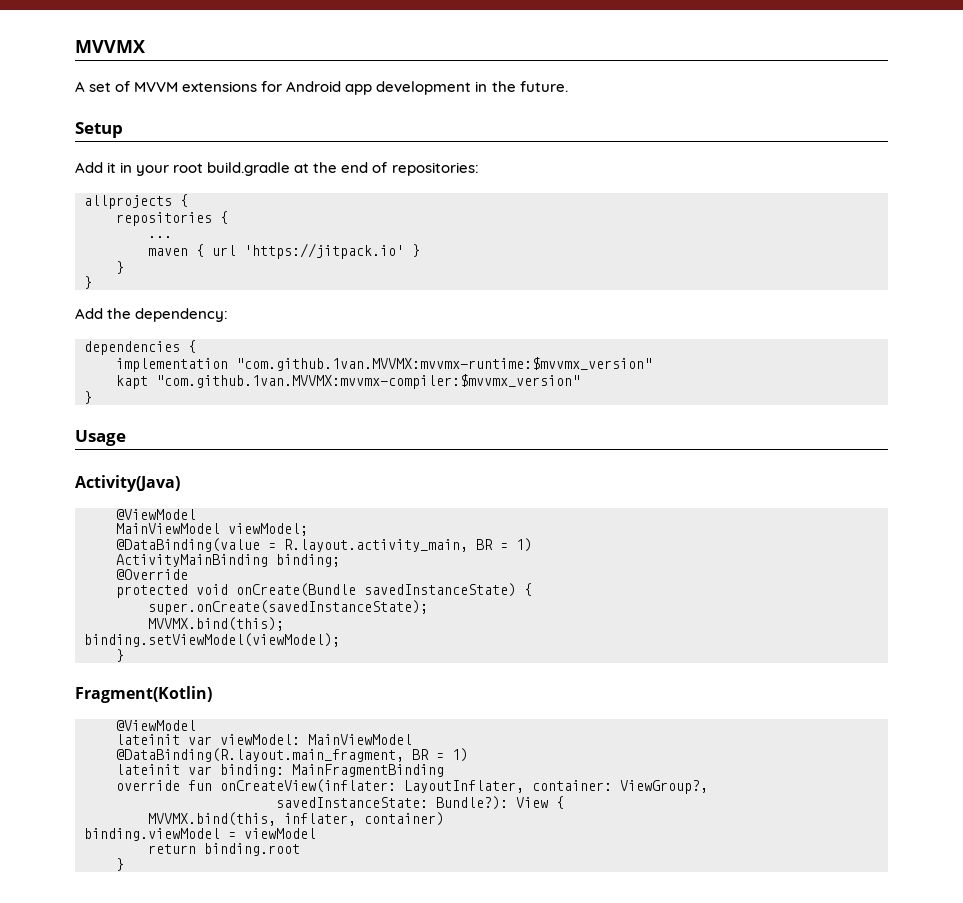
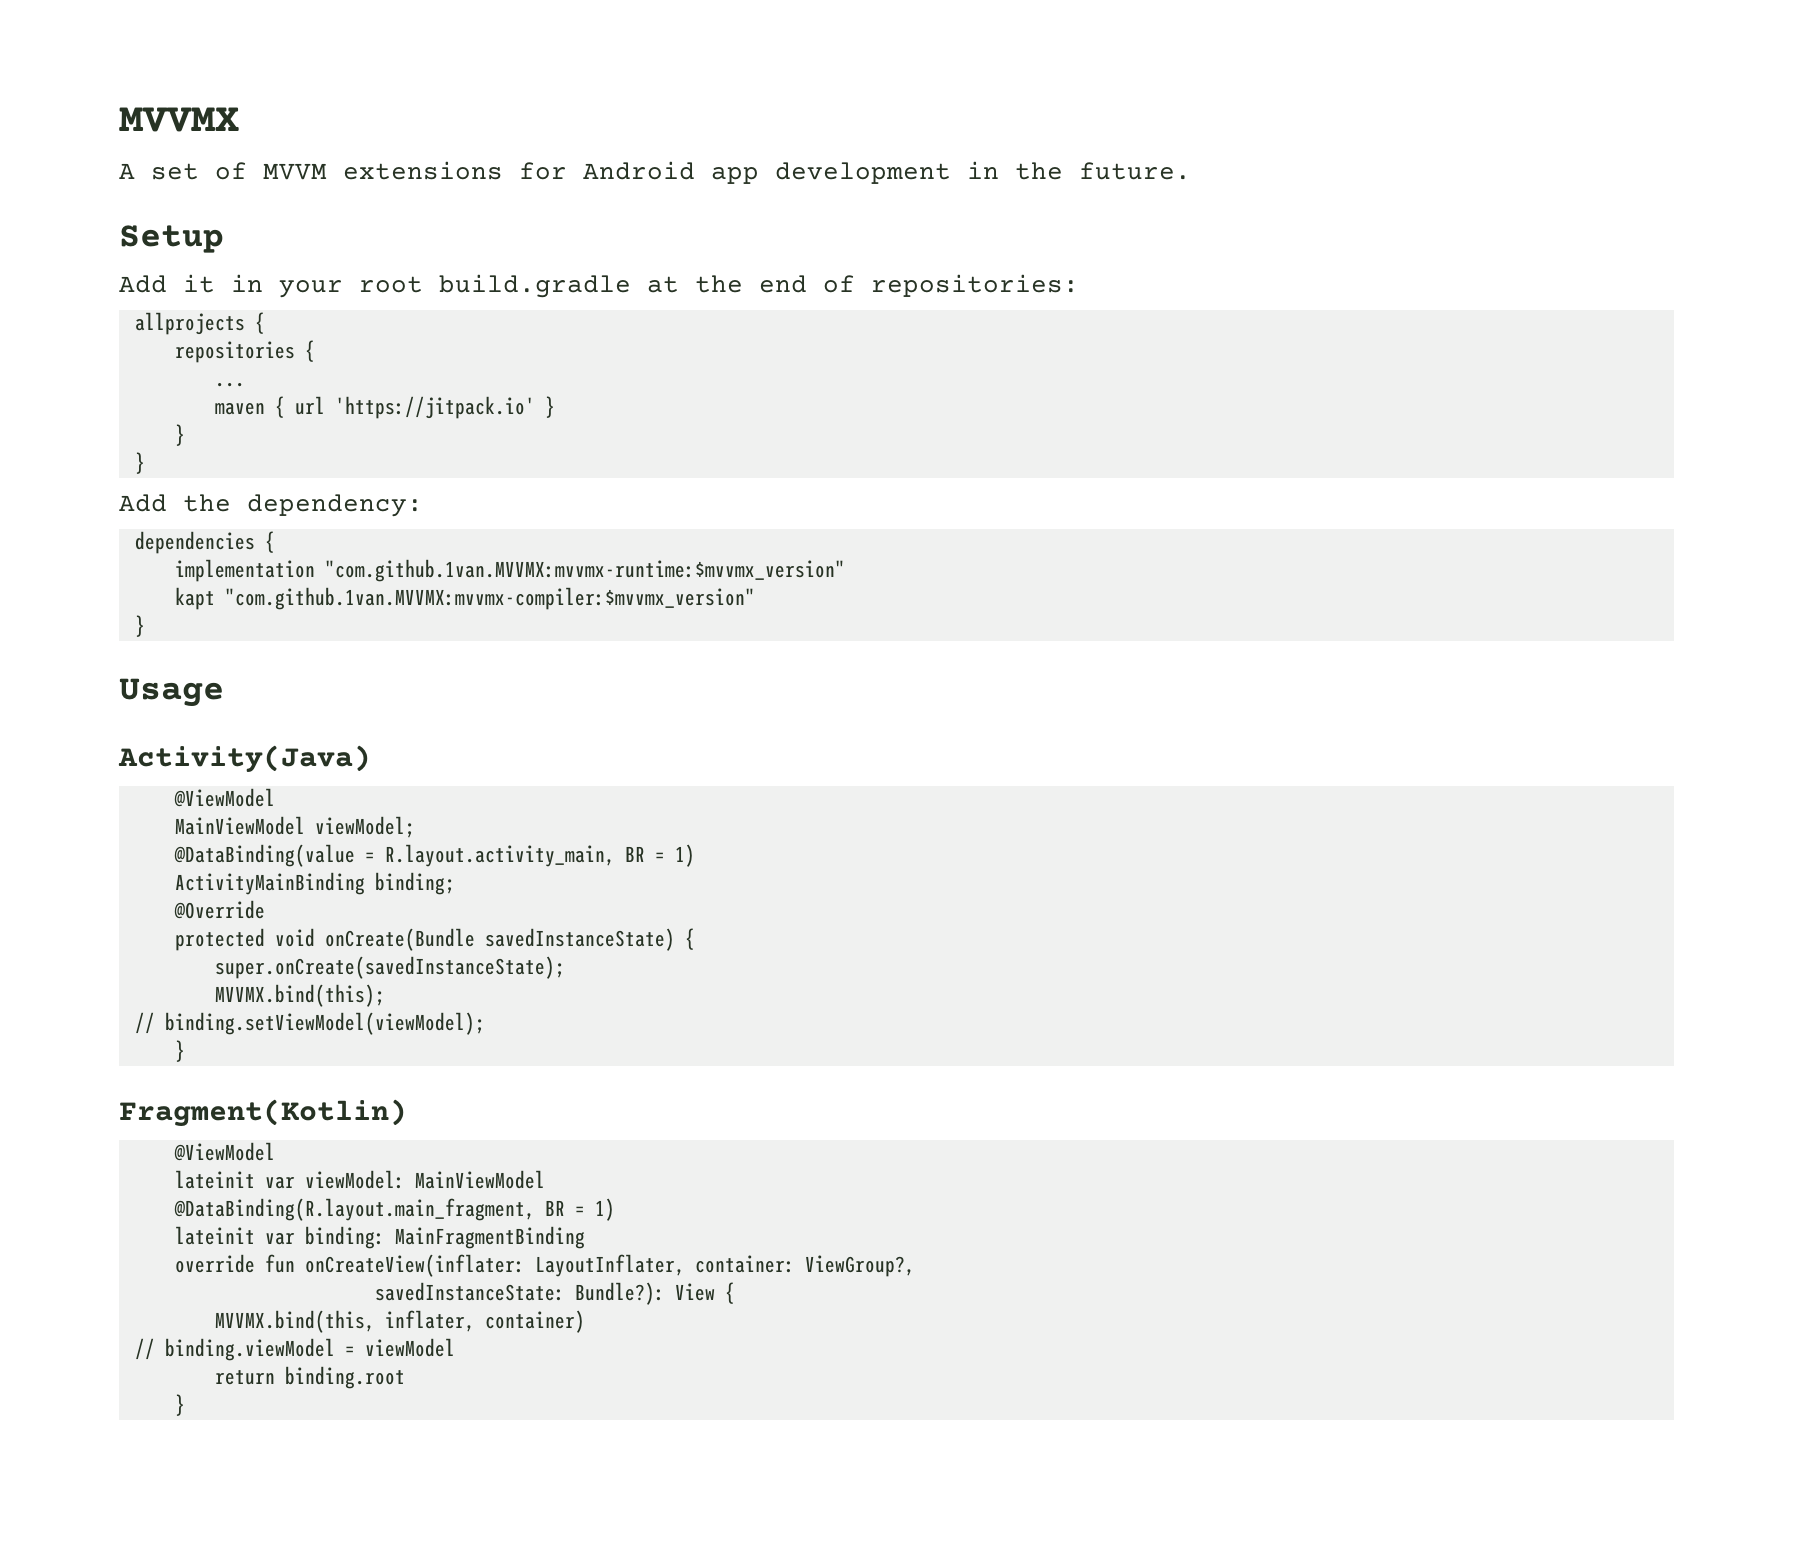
- binding.setViewModel(viewModel);
+ // binding.setViewModel(viewModel);
- binding.viewModel = viewModel
+ // binding.viewModel = viewModel

